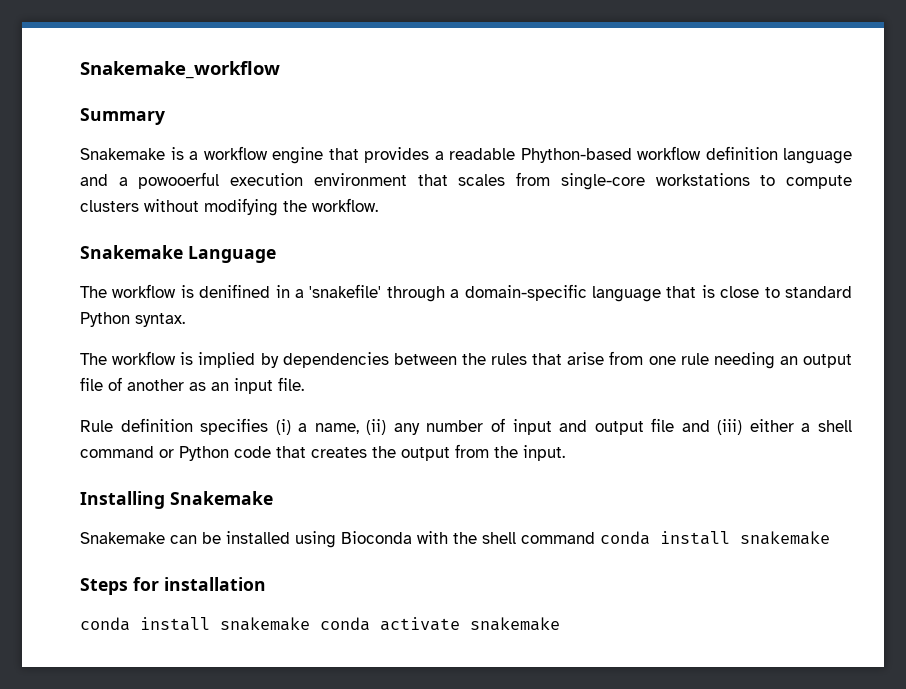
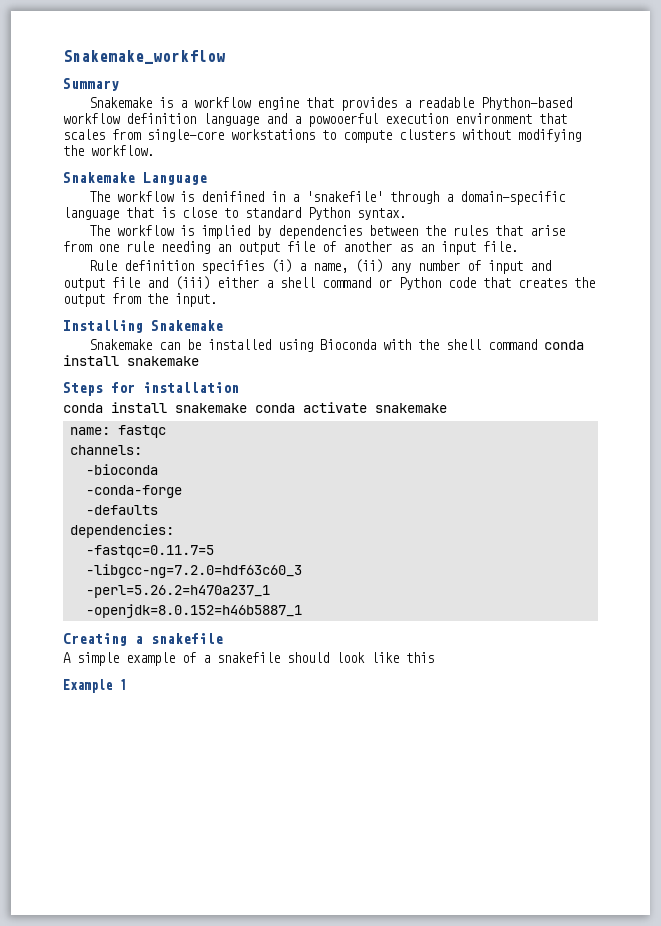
+ name: fastqc
+ channels:
+ -bioconda
+ -conda-forge
+ -defaults
+ dependencies:
+ -fastqc=0.11.7=5
+ -libgcc-ng=7.2.0=hdf63c60_3
+ -perl=5.26.2=h470a237_1
+ -openjdk=8.0.152=h46b5887_1
+ Creating a snakefile
+ A simple example of a snakefile should look like this
+ Example 1

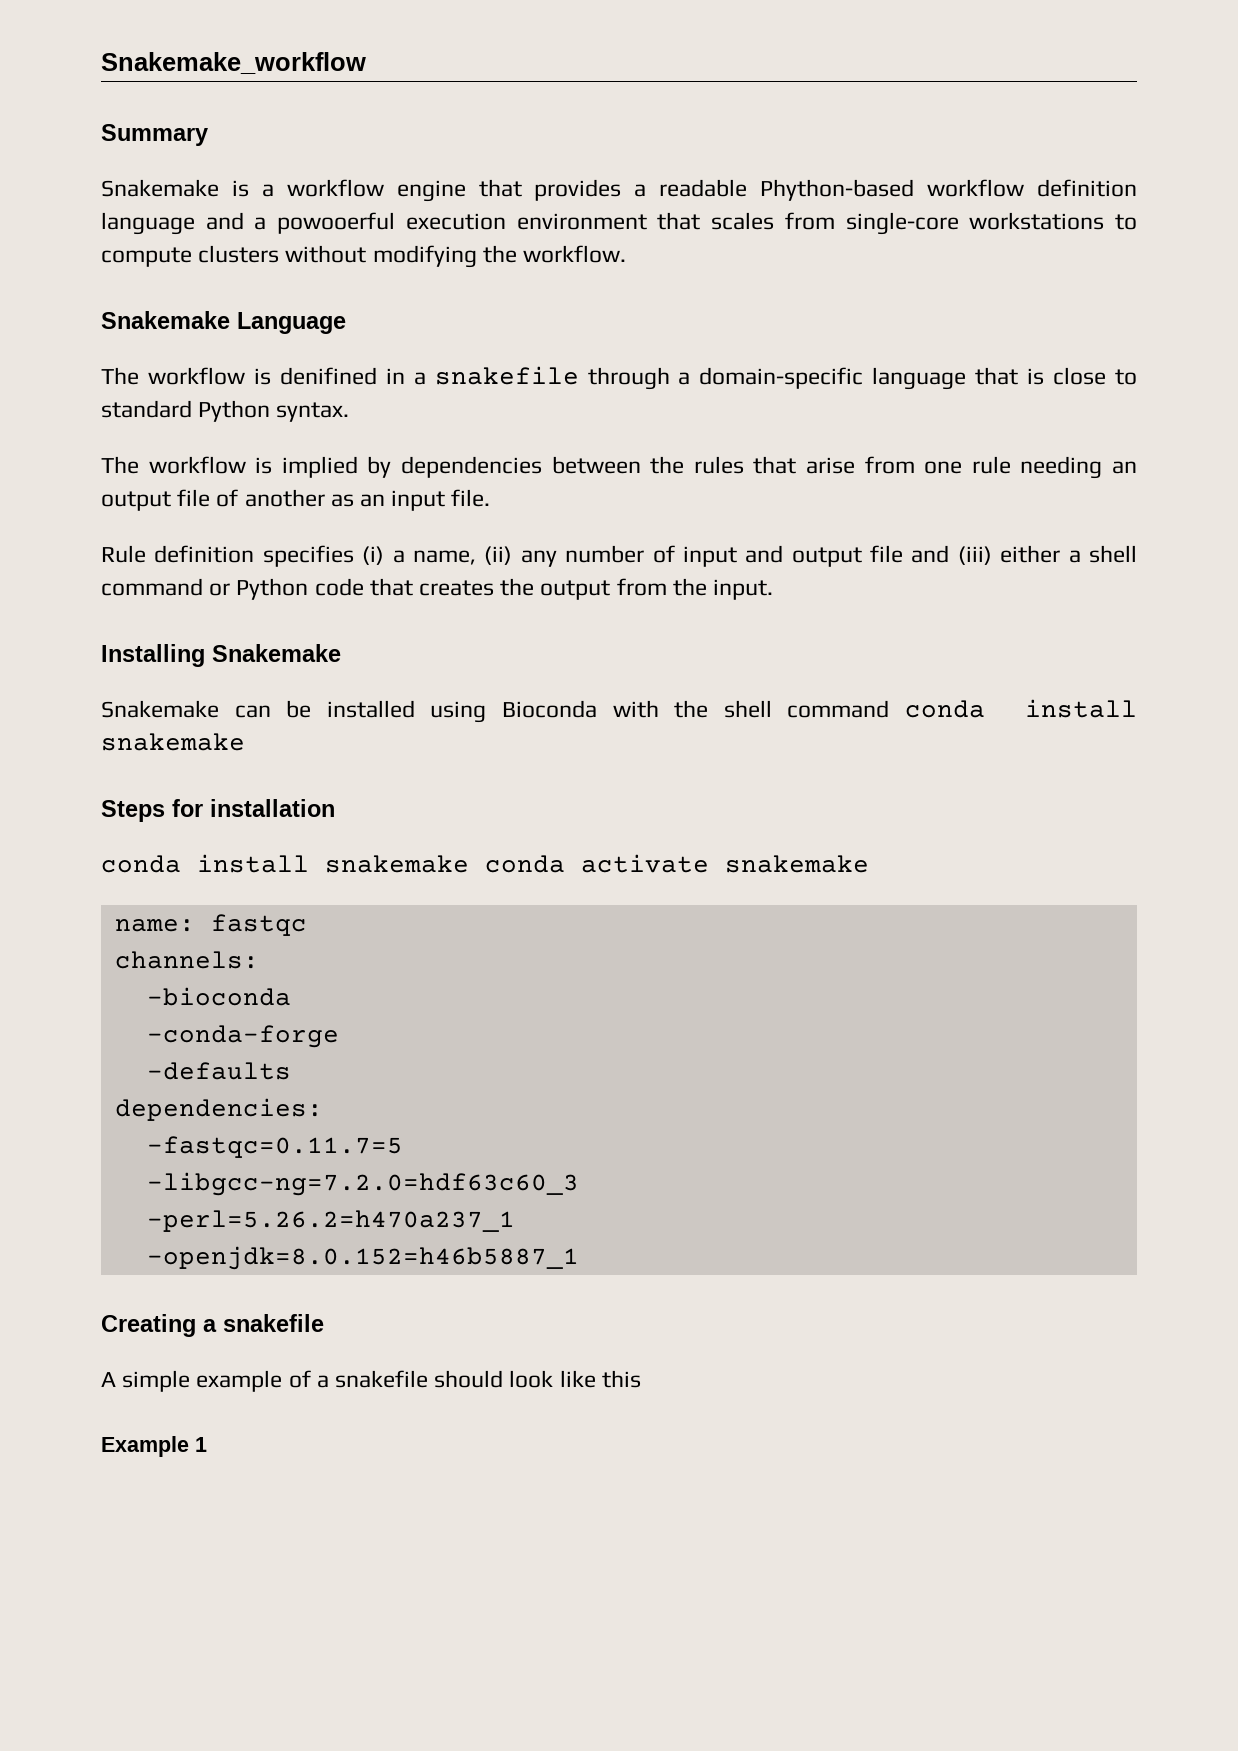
- The workflow is denifined in a 'snakefile' through a domain-specific language that is close to standard Python syntax.
+ The workflow is denifined in a snakefile through a domain-specific language that is close to standard Python syntax.

